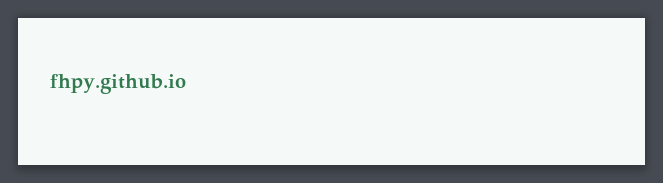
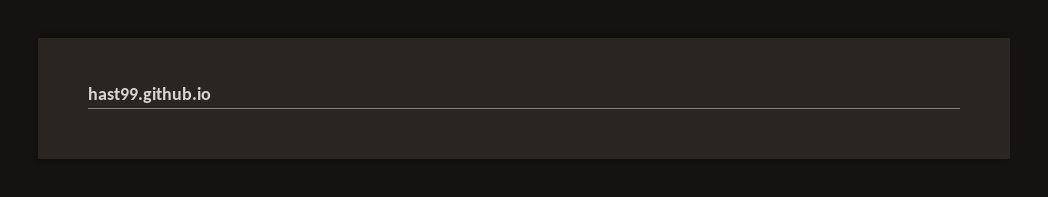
- fhpy.github.io
+ hast99.github.io

